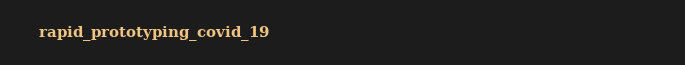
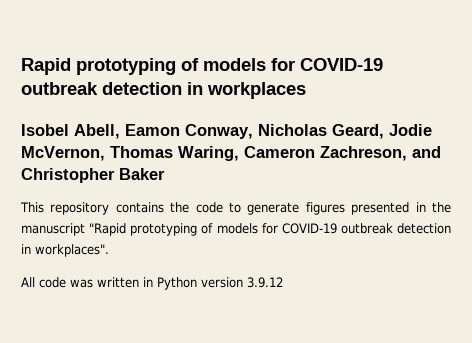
- rapid_prototyping_covid_19
+ Rapid prototyping of models for COVID-19 outbreak detection in workplaces
+ Isobel Abell, Eamon Conway, Nicholas Geard, Jodie McVernon, Thomas Waring, Cameron Zachreson, and Christopher Baker
+ This repository contains the code to generate figures presented in the manuscript "Rapid prototyping of models for COVID-19 outbreak detection in workplaces".
+ All code was written in Python version 3.9.12

